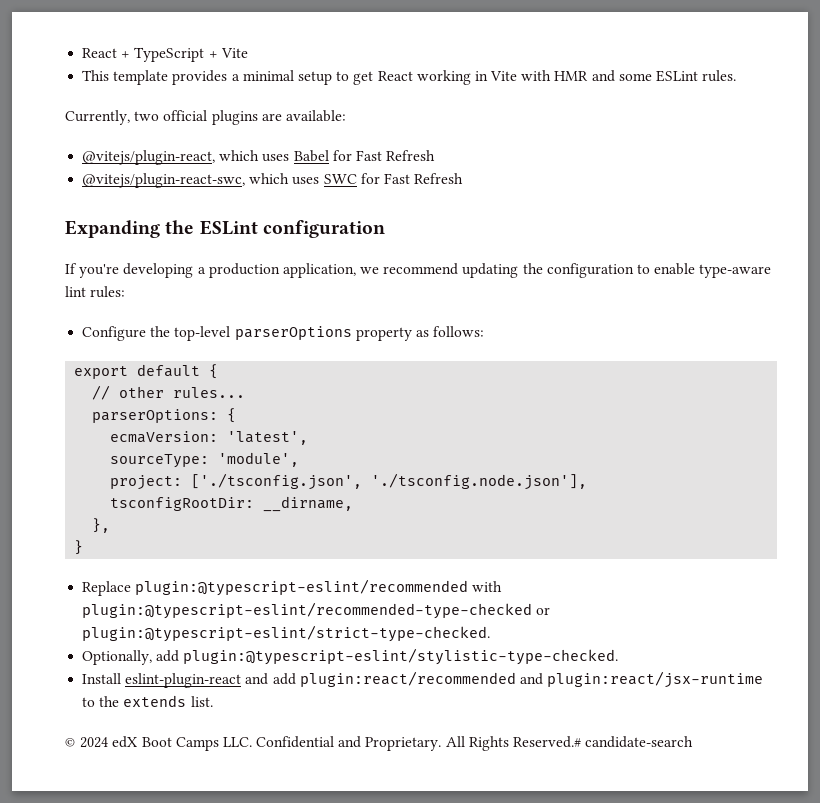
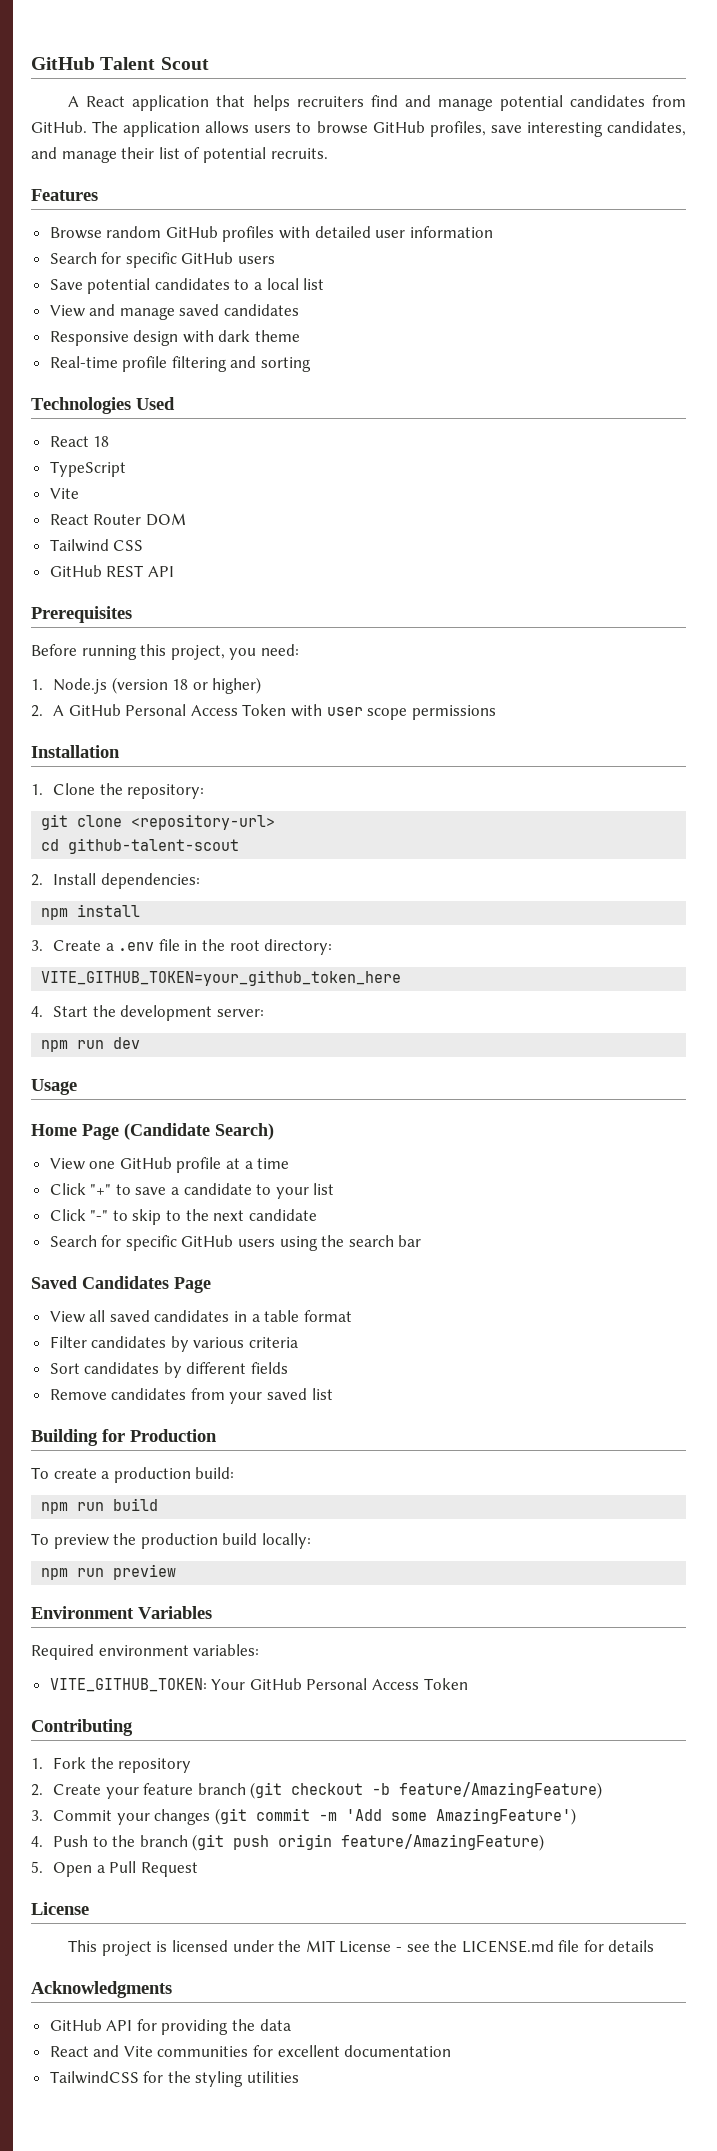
- React + TypeScript + Vite
+ GitHub Talent Scout
+ A React application that helps recruiters find and manage potential candidates from GitHub. The application allows users to browse GitHub profiles, save interesting candidates, and manage their list of potential recruits.
+ Features
+ Browse random GitHub profiles with detailed user information
+ Search for specific GitHub users
+ Save potential candidates to a local list
+ View and manage saved candidates
+ Responsive design with dark theme
+ Real-time profile filtering and sorting
+ Technologies Used
+ React 18
+ TypeScript
+ Vite
- This template provides a minimal setup to get React working in Vite with HMR and some ESLint rules.
- Currently, two official plugins are available:
- @vitejs/plugin-react, which uses Babel for Fast Refresh
- @vitejs/plugin-react-swc, which uses SWC for Fast Refresh
- Expanding the ESLint configuration
- If you're developing a production application, we recommend updating the configuration to enable type-aware lint rules:
- Configure the top-level parserOptions property as follows:
- export default {
- // other rules...
- parserOptions: {
- ecmaVersion: 'latest',
- sourceType: 'module',
- project: ['./tsconfig.json', './tsconfig.node.json'],
- tsconfigRootDir: __dirname,
- },
- }
- Replace plugin:@typescript-eslint/recommended with plugin:@typescript-eslint/recommended-type-checked or plugin:@typescript-eslint/strict-type-checked.
- Optionally, add plugin:@typescript-eslint/stylistic-type-checked.
- Install eslint-plugin-react and add plugin:react/recommended and plugin:react/jsx-runtime to the extends list.
- © 2024 edX Boot Camps LLC. Confidential and Proprietary. All Rights Reserved.# candidate-search
+ React Router DOM
+ Tailwind CSS
+ GitHub REST API
+ Prerequisites
+ Before running this project, you need:
+ 1. Node.js (version 18 or higher)
+ 2. A GitHub Personal Access Token with user scope permissions
+ Installation
+ 1. Clone the repository:
+ git clone <repository-url>
+ cd github-talent-scout
+ 2. Install dependencies:
+ npm install
+ 3. Create a .env file in the root directory:
+ VITE_GITHUB_TOKEN=your_github_token_here
+ 4. Start the development server:
+ npm run dev
+ Usage
+ Home Page (Candidate Search)
+ View one GitHub profile at a time
+ Click "+" to save a candidate to your list
+ Click "-" to skip to the next candidate
+ Search for specific GitHub users using the search bar
+ Saved Candidates Page
+ View all saved candidates in a table format
+ Filter candidates by various criteria
+ Sort candidates by different fields
+ Remove candidates from your saved list
+ Building for Production
+ To create a production build:
+ npm run build
+ To preview the production build locally:
+ npm run preview
+ Environment Variables
+ Required environment variables:
+ VITE_GITHUB_TOKEN: Your GitHub Personal Access Token
+ Contributing
+ 1. Fork the repository
+ 2. Create your feature branch (git checkout -b feature/AmazingFeature)
+ 3. Commit your changes (git commit -m 'Add some AmazingFeature')
+ 4. Push to the branch (git push origin feature/AmazingFeature)
+ 5. Open a Pull Request
+ License
+ This project is licensed under the MIT License - see the LICENSE.md file for details
+ Acknowledgments
+ GitHub API for providing the data
+ React and Vite communities for excellent documentation
+ TailwindCSS for the styling utilities

